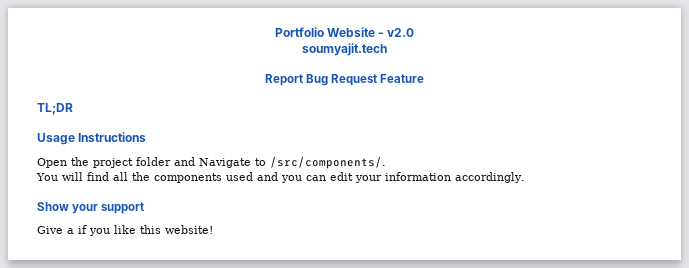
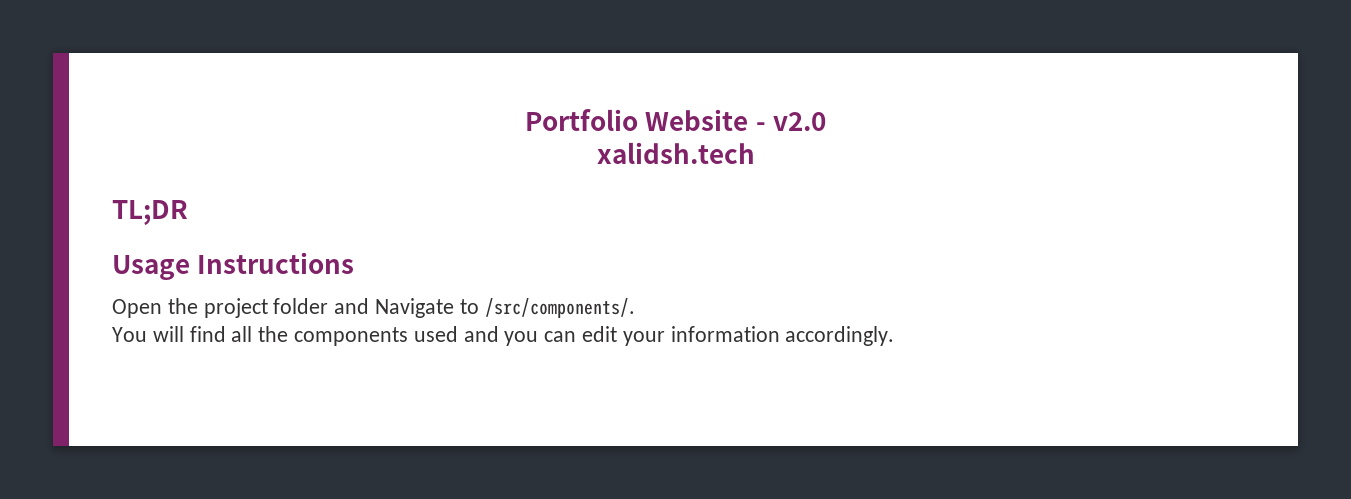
- soumyajit.tech
- Report Bug Request Feature
+ xalidsh.tech
- Show your support
- Give a if you like this website!

